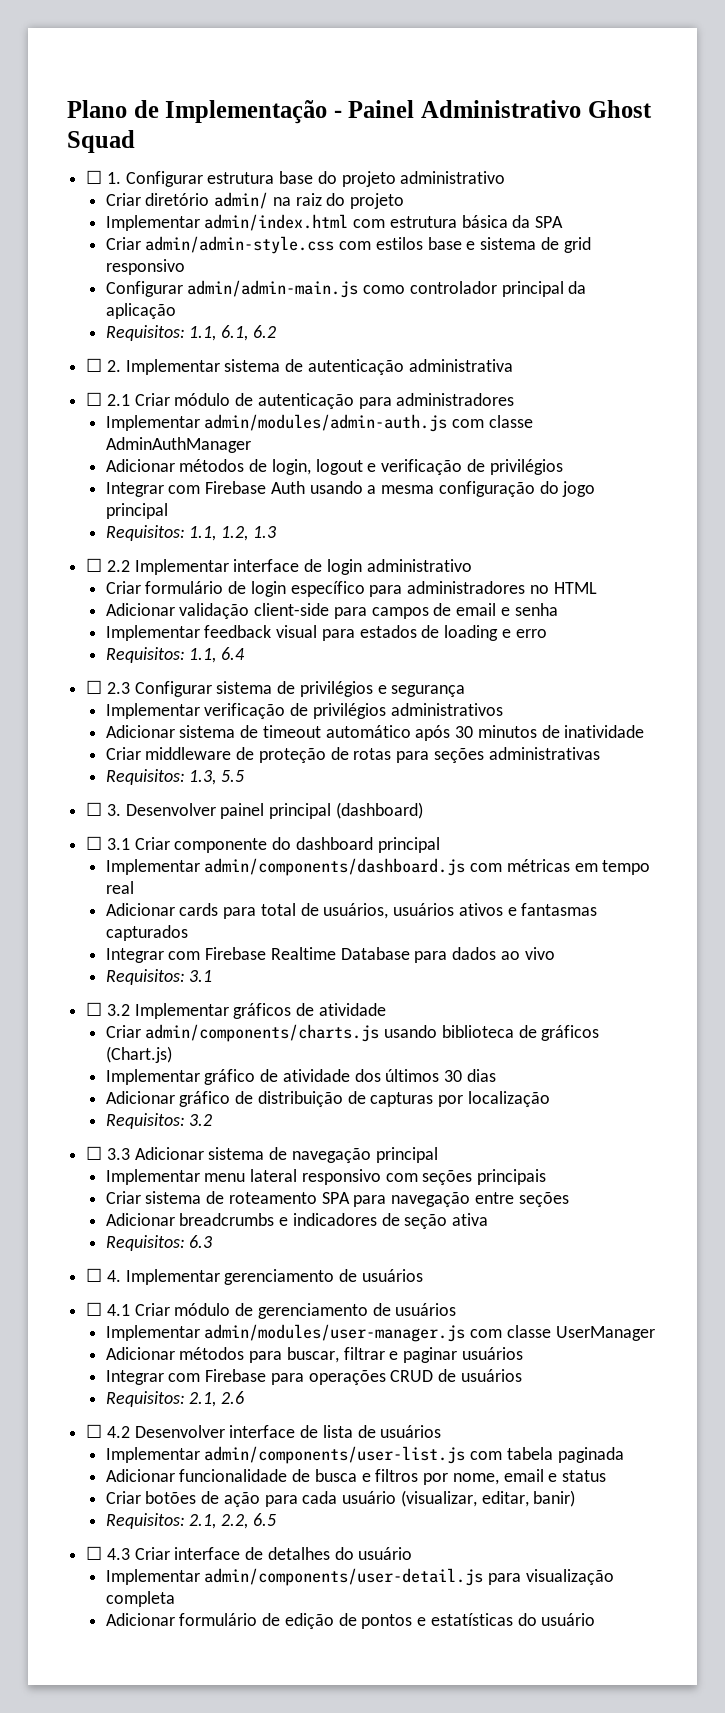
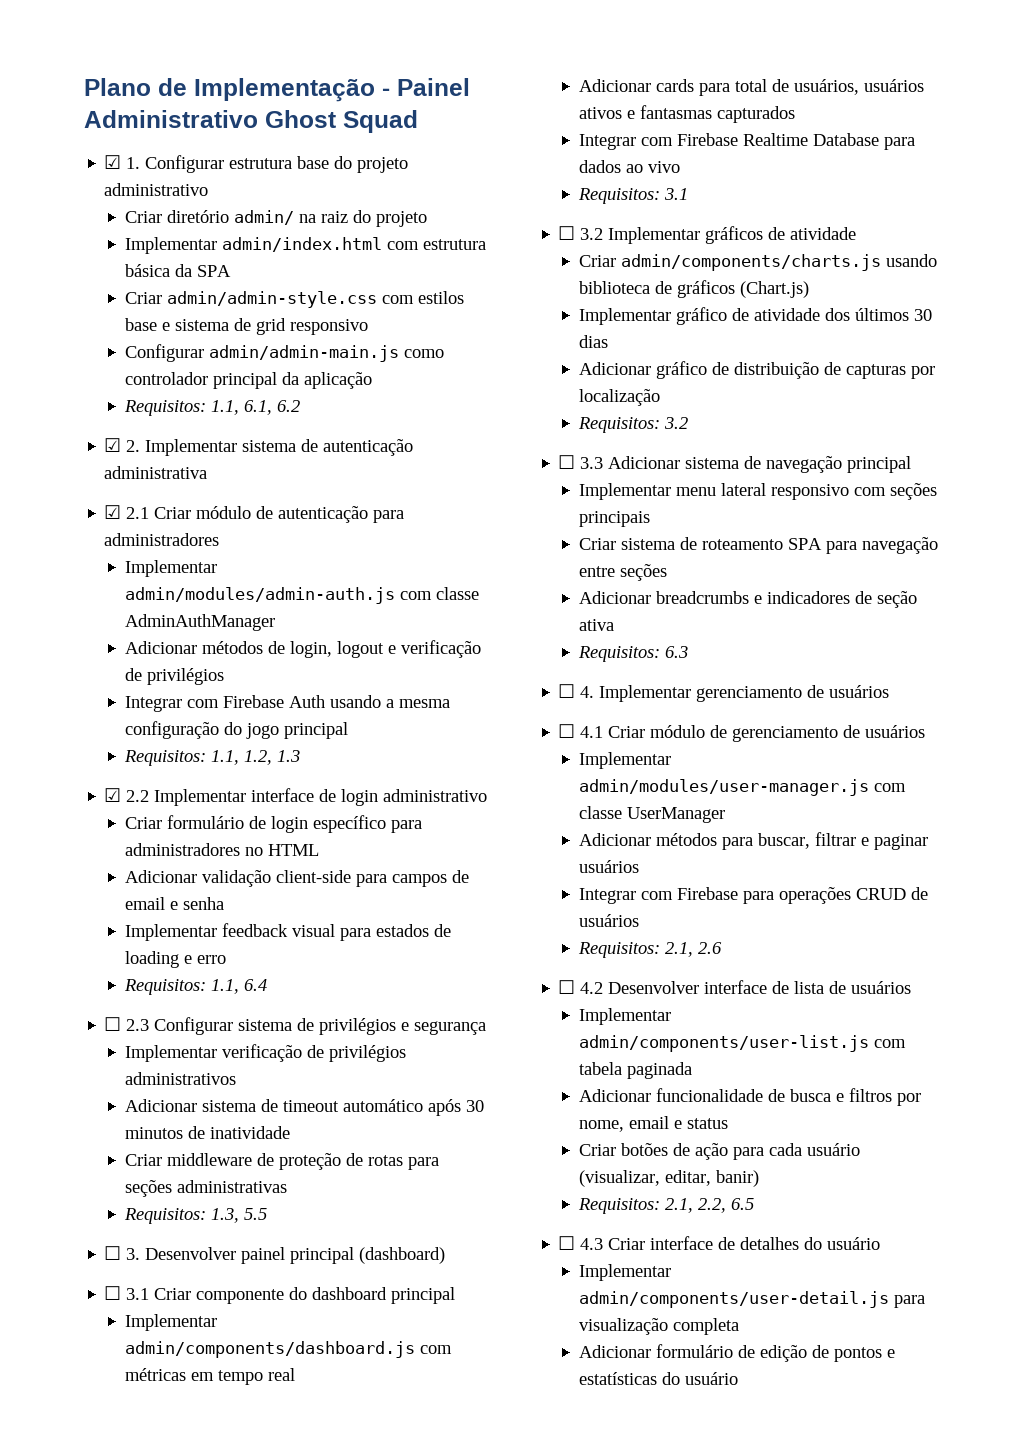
- ☐ 1. Configurar estrutura base do projeto administrativo
+ ☑ 1. Configurar estrutura base do projeto administrativo
- ☐ 2. Implementar sistema de autenticação administrativa
+ ☑ 2. Implementar sistema de autenticação administrativa
- ☐ 2.1 Criar módulo de autenticação para administradores
+ ☑ 2.1 Criar módulo de autenticação para administradores
- ☐ 2.2 Implementar interface de login administrativo
+ ☑ 2.2 Implementar interface de login administrativo

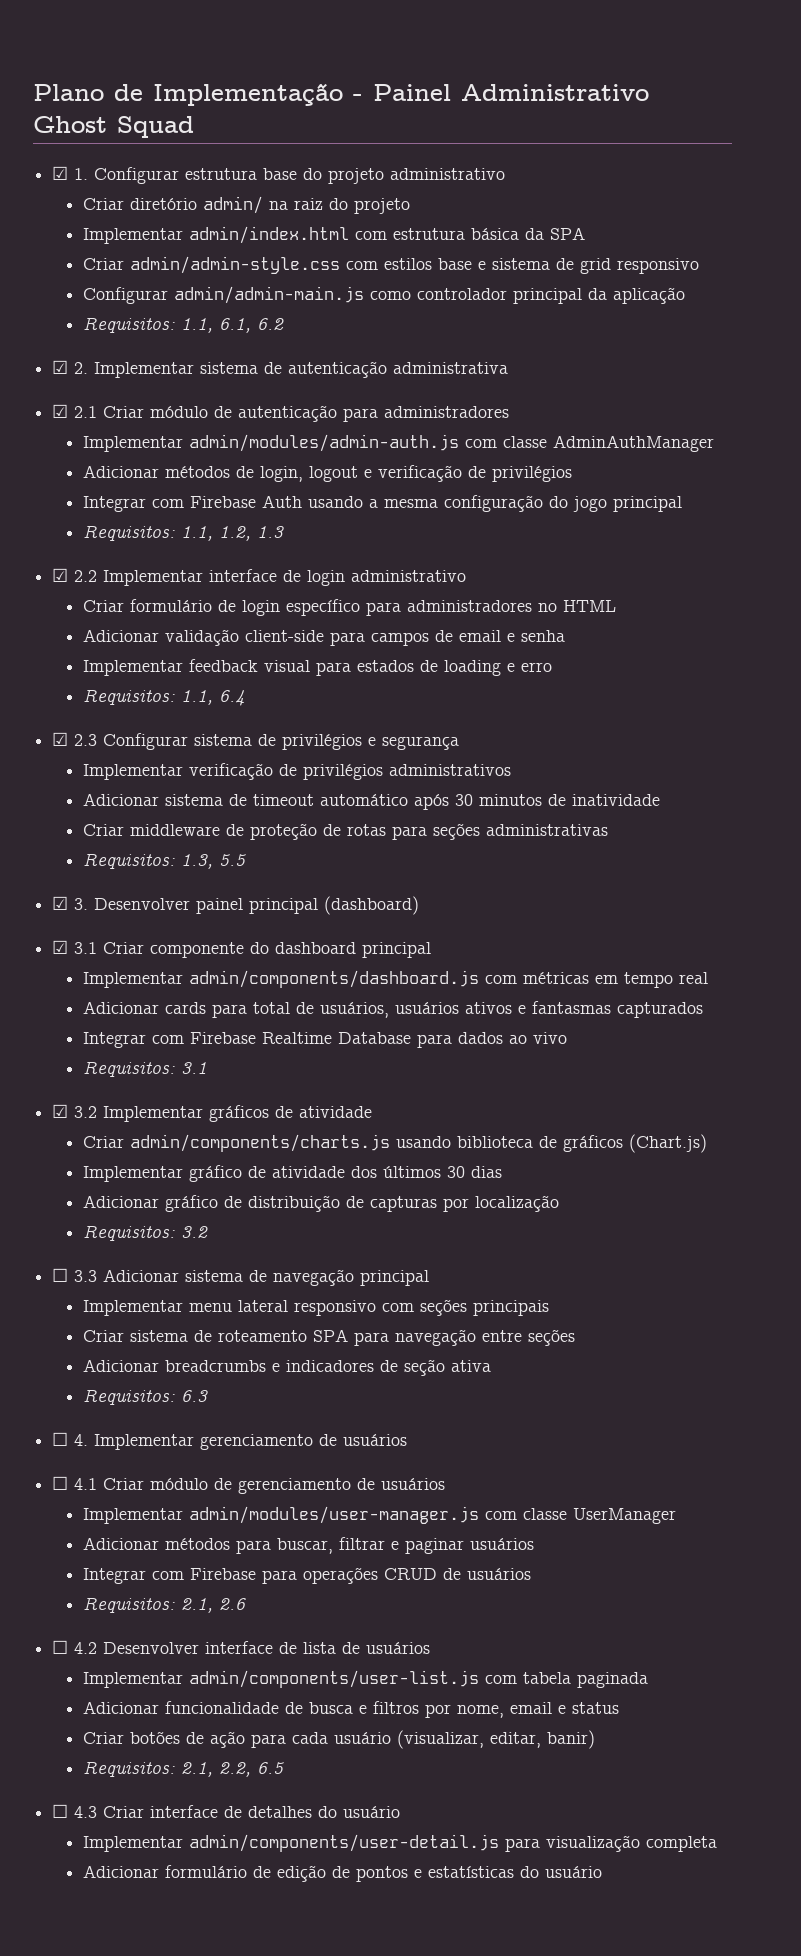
- ☐ 2.3 Configurar sistema de privilégios e segurança
+ ☑ 2.3 Configurar sistema de privilégios e segurança
- ☐ 3. Desenvolver painel principal (dashboard)
+ ☑ 3. Desenvolver painel principal (dashboard)
- ☐ 3.1 Criar componente do dashboard principal
+ ☑ 3.1 Criar componente do dashboard principal
- ☐ 3.2 Implementar gráficos de atividade
+ ☑ 3.2 Implementar gráficos de atividade

